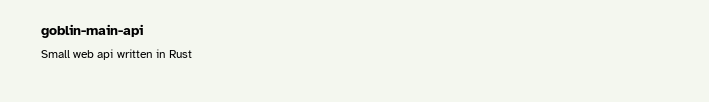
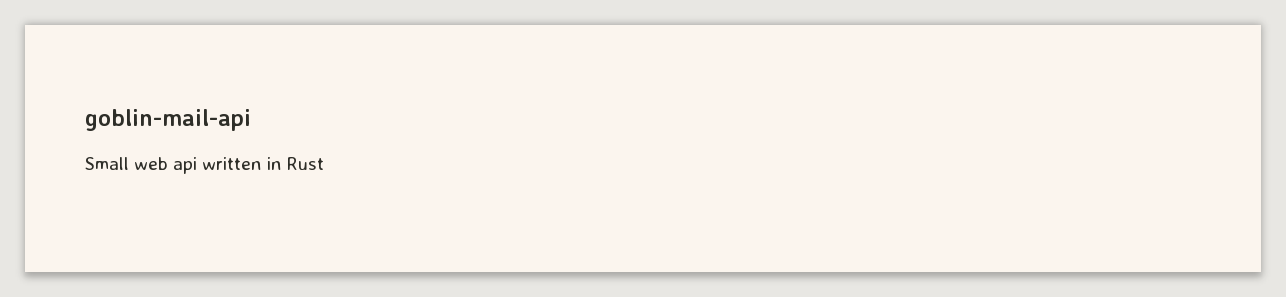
- goblin-main-api
+ goblin-mail-api

